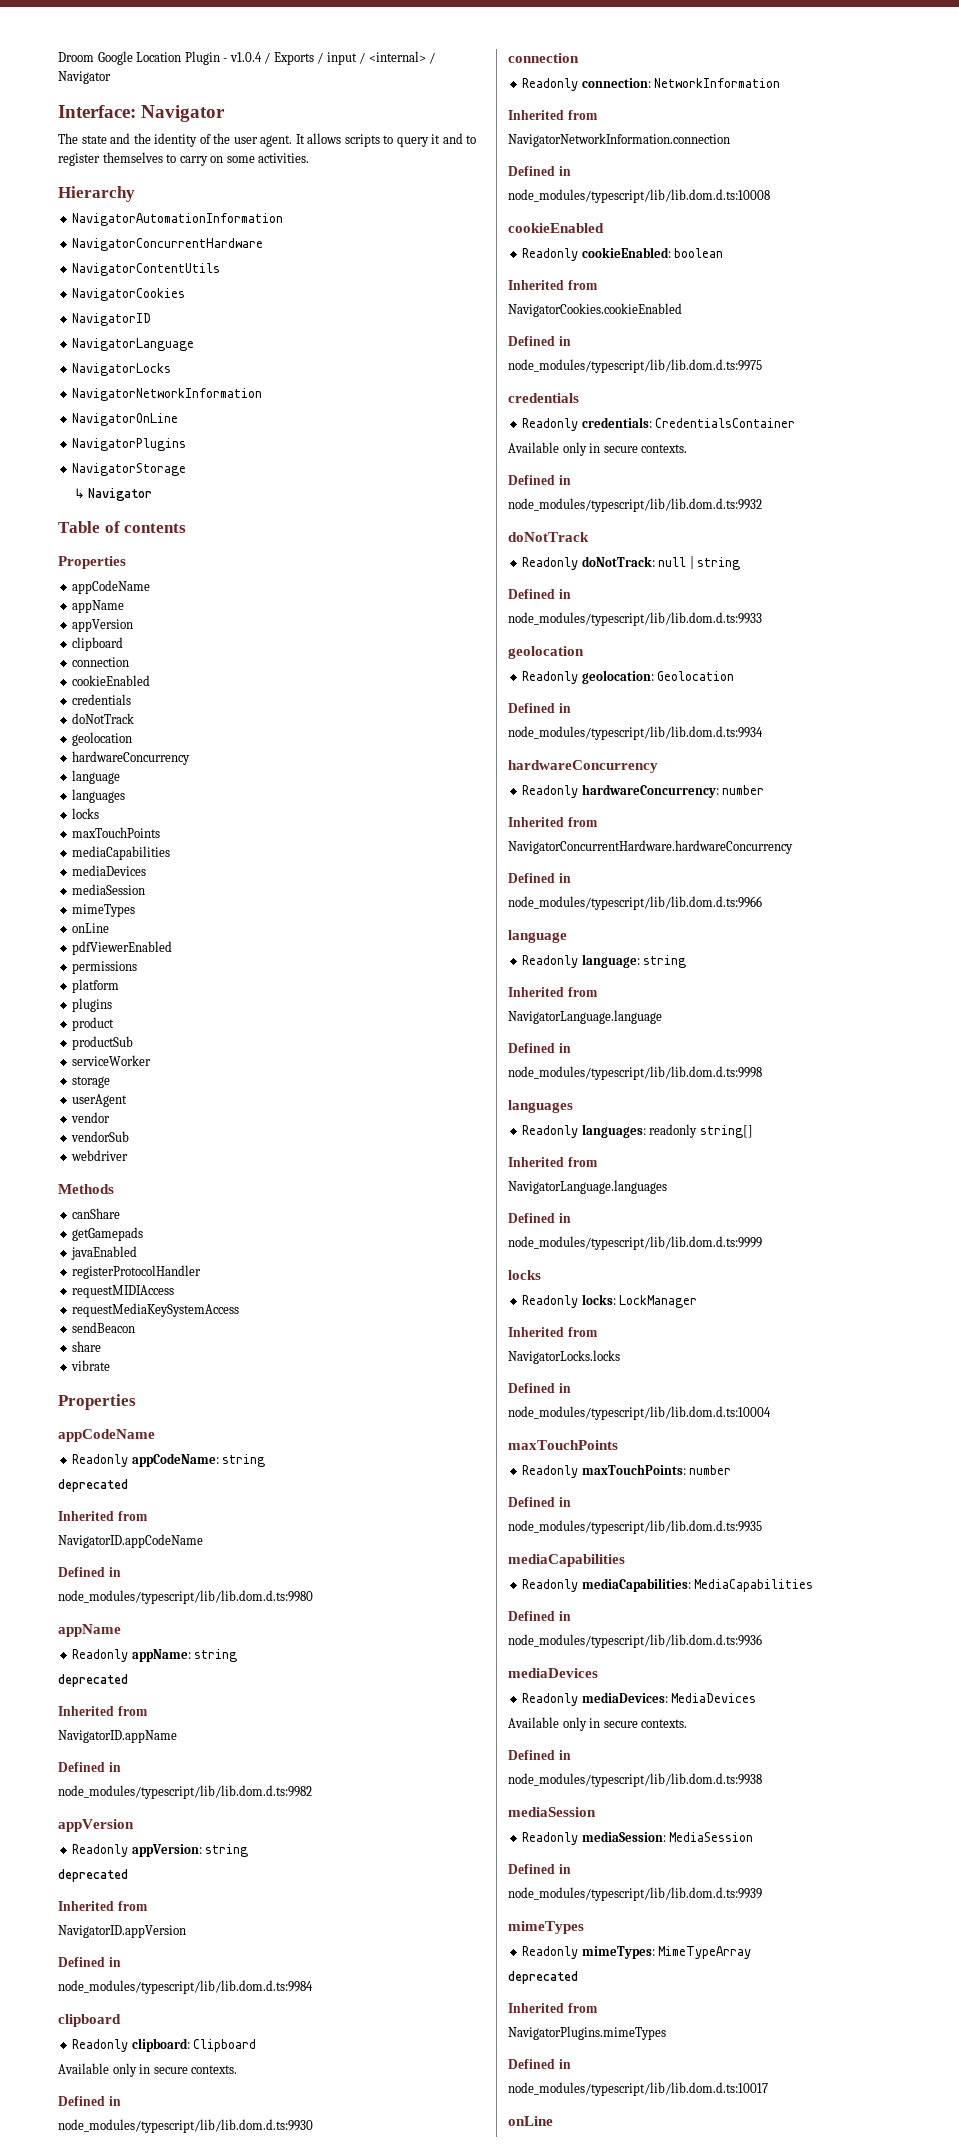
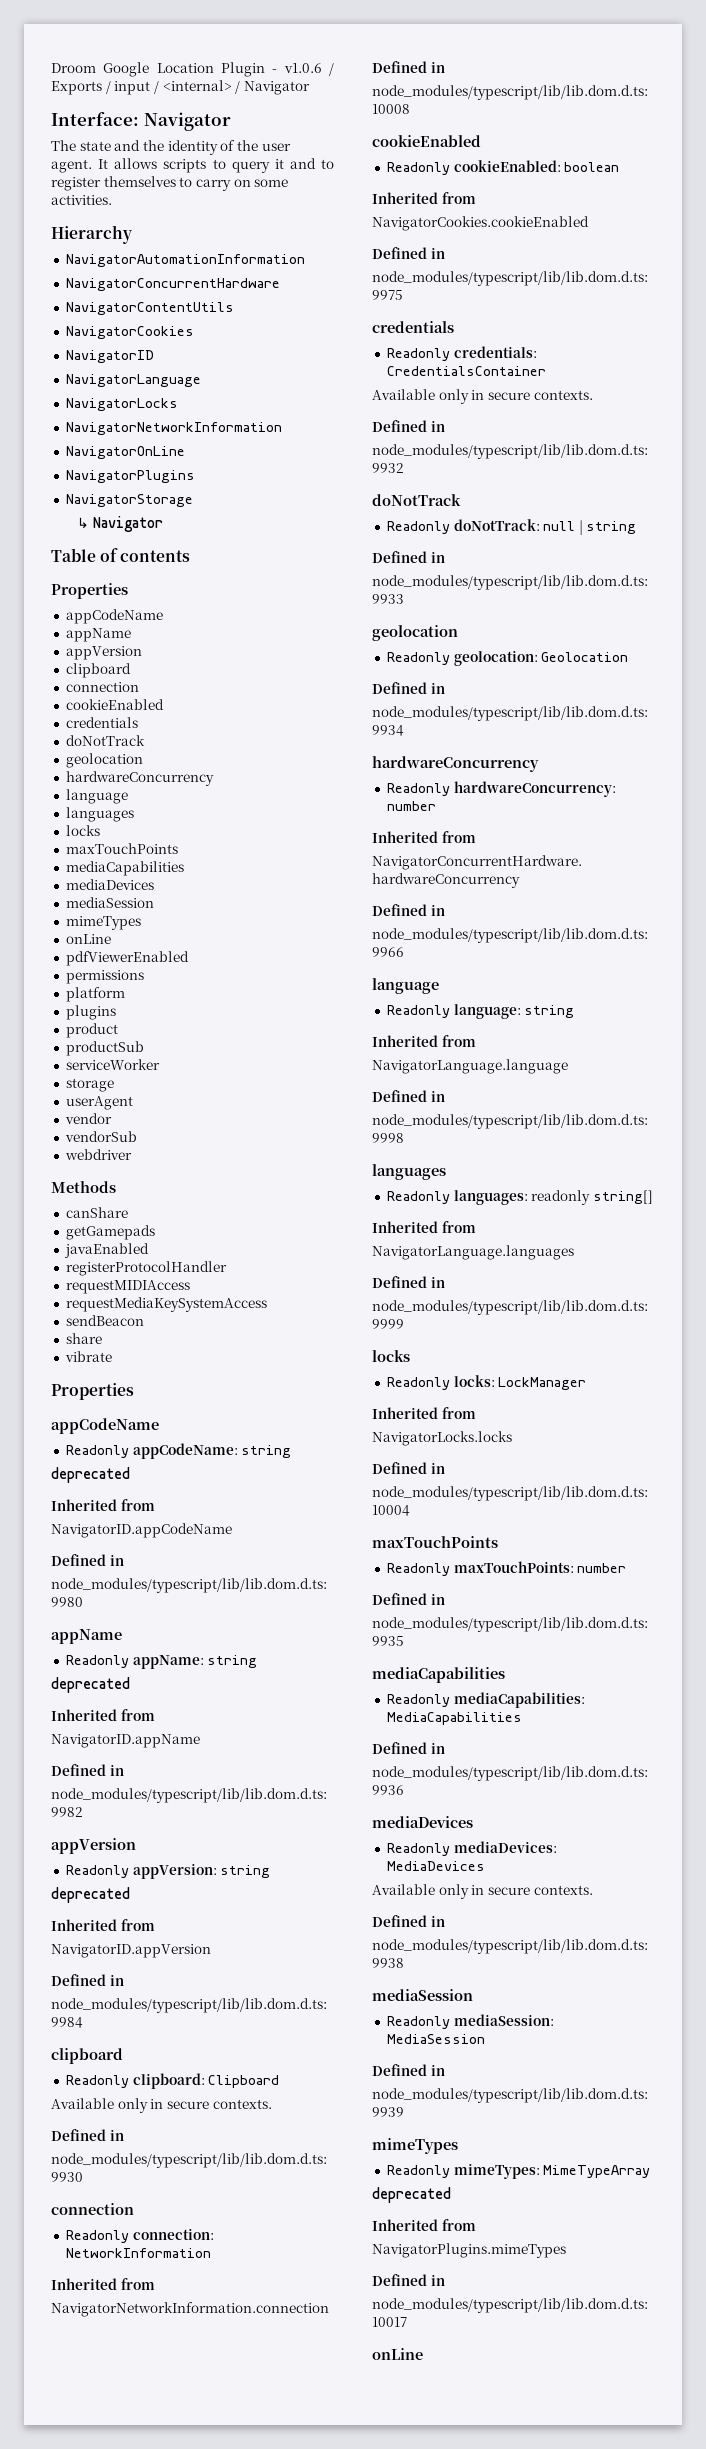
- Droom Google Location Plugin - v1.0.4 / Exports / input / <internal> / Navigator
+ Droom Google Location Plugin - v1.0.6 / Exports / input / <internal> / Navigator

